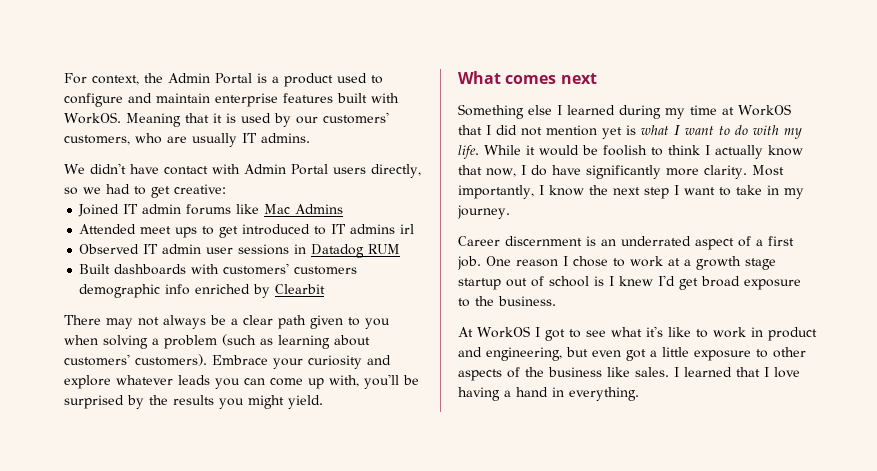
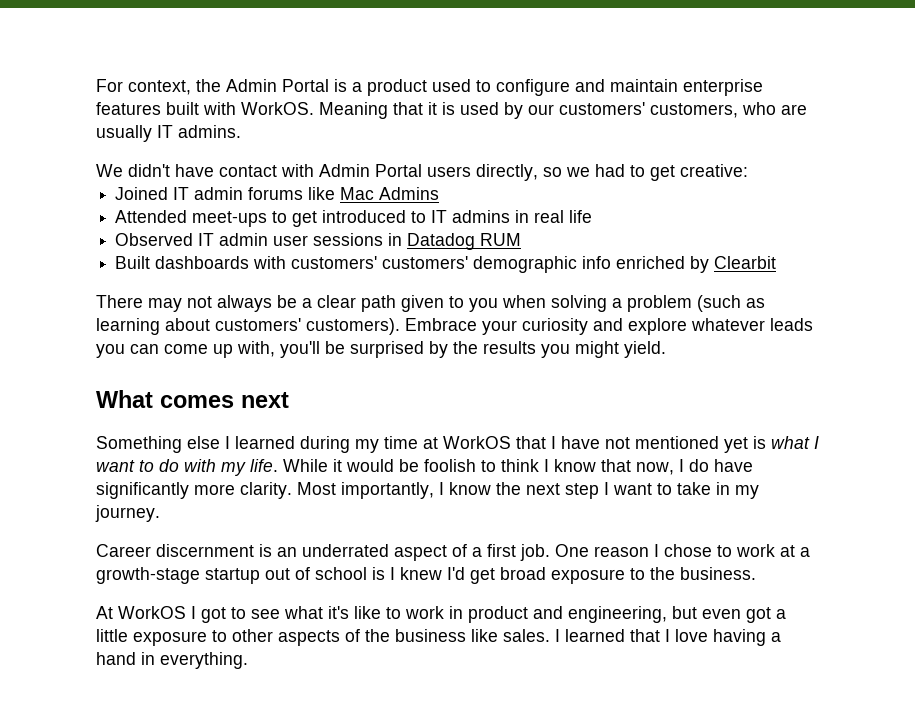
- Attended meet ups to get introduced to IT admins irl
+ Attended meet-ups to get introduced to IT admins in real life
- Built dashboards with customers' customers demographic info enriched by Clearbit
+ Built dashboards with customers' customers' demographic info enriched by Clearbit
- Something else I learned during my time at WorkOS that I did not mention yet is what I want to do with my life.
+ Something else I learned during my time at WorkOS that I have not mentioned yet is what I want to do with my life.
- While it would be foolish to think I actually know that now, I do have significantly more clarity.
+ While it would be foolish to think I know that now, I do have significantly more clarity.
- One reason I chose to work at a growth stage startup out of school is I knew I'd get broad exposure to the business.
+ One reason I chose to work at a growth-stage startup out of school is I knew I'd get broad exposure to the business.

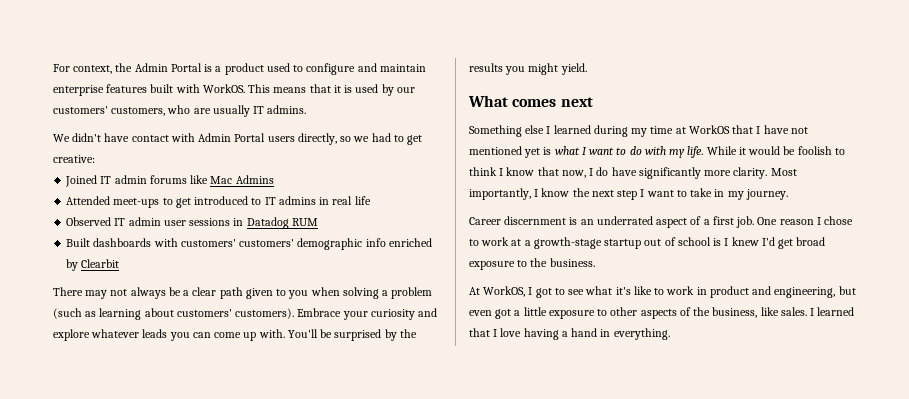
- Meaning that it is used by our customers' customers, who are usually IT admins.
+ This means that it is used by our customers' customers, who are usually IT admins.
- Embrace your curiosity and explore whatever leads you can come up with, you'll be surprised by the results you might yield.
+ Embrace your curiosity and explore whatever leads you can come up with. You'll be surprised by the results you might yield.
- At WorkOS I got to see what it's like to work in product and engineering, but even got a little exposure to other aspects of the business like sales.
+ At WorkOS, I got to see what it's like to work in product and engineering, but even got a little exposure to other aspects of the business, like sales.

